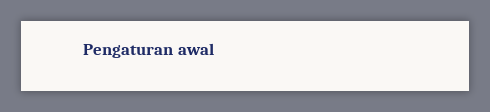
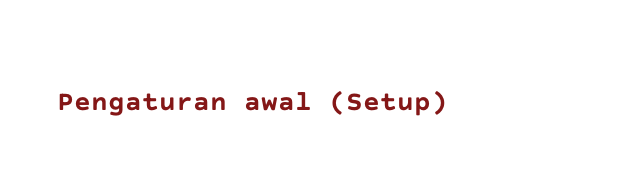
- Pengaturan awal
+ Pengaturan awal (Setup)

